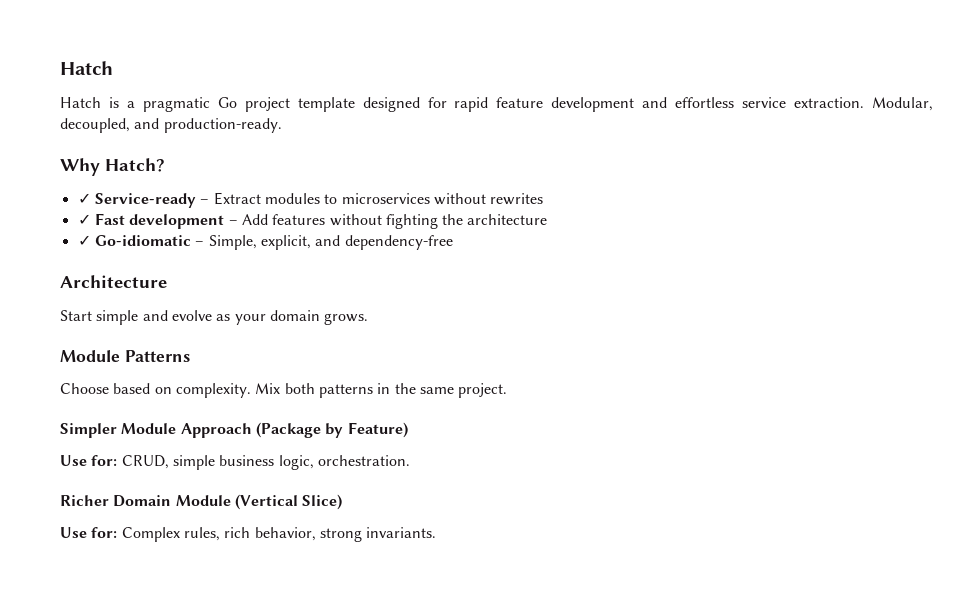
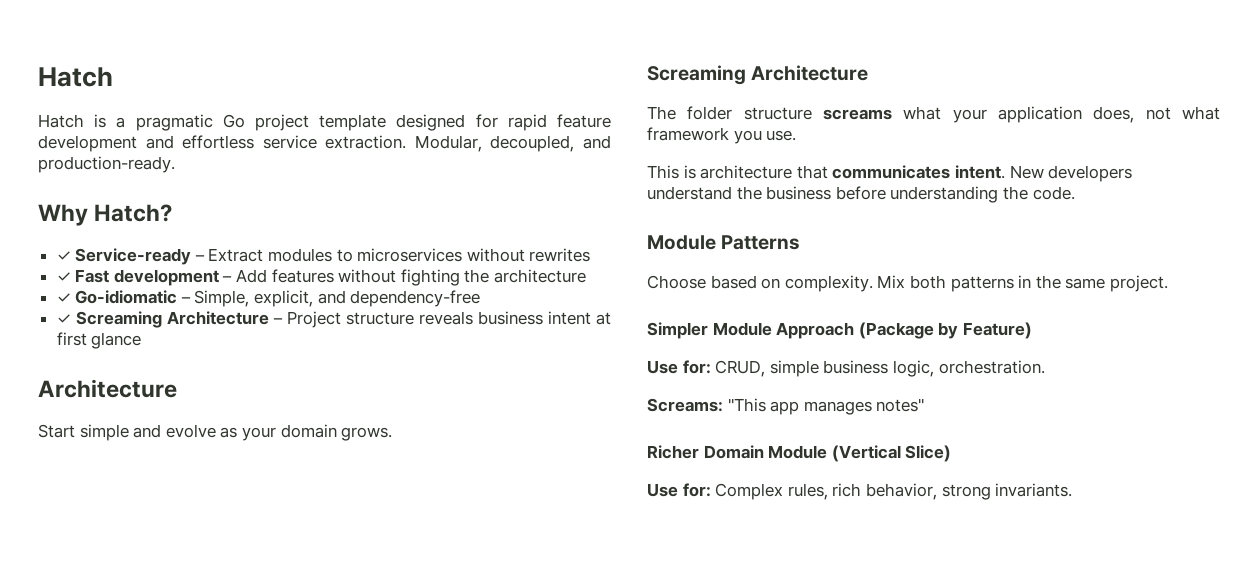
+ ✓ Screaming Architecture – Project structure reveals business intent at first glance
  Start simple and evolve as your domain grows.
+ Screaming Architecture
+ The folder structure screams what your application does, not what framework you use.
+ This is architecture that communicates intent. New developers understand the business before understanding the code.
+ Screams: "This app manages notes"

